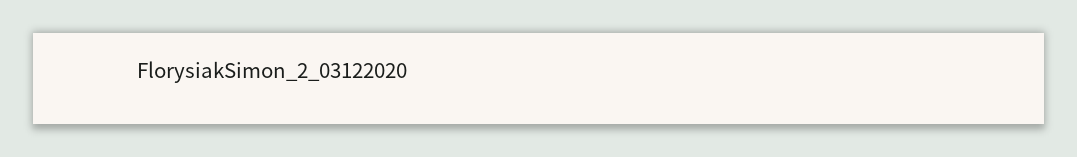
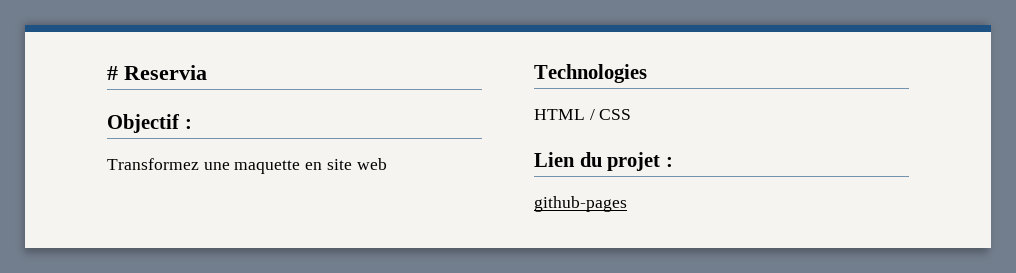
- FlorysiakSimon_2_03122020
+ # Reservia
+ Objectif :
+ Transformez une maquette en site web
+ Technologies
+ HTML / CSS
+ Lien du projet :
+ github-pages

